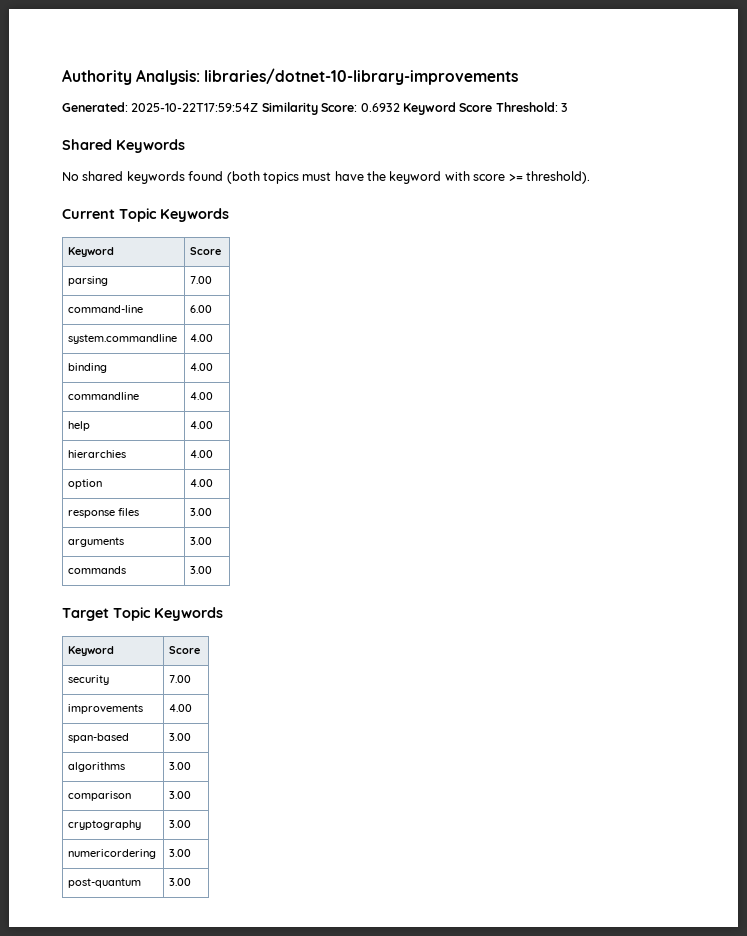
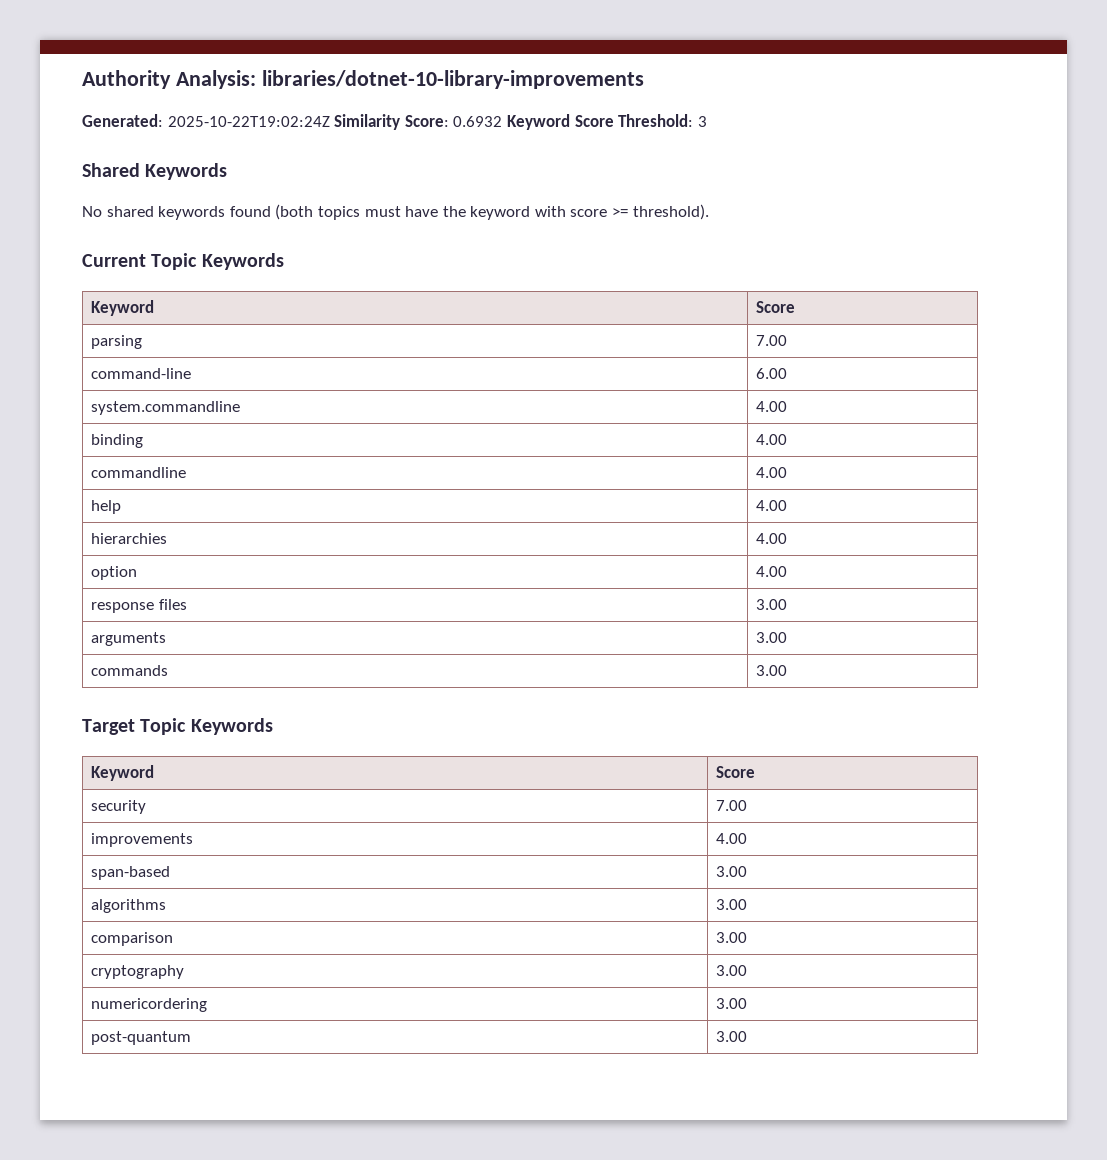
- Generated: 2025-10-22T17:59:54Z Similarity Score: 0.6932 Keyword Score Threshold: 3
+ Generated: 2025-10-22T19:02:24Z Similarity Score: 0.6932 Keyword Score Threshold: 3

